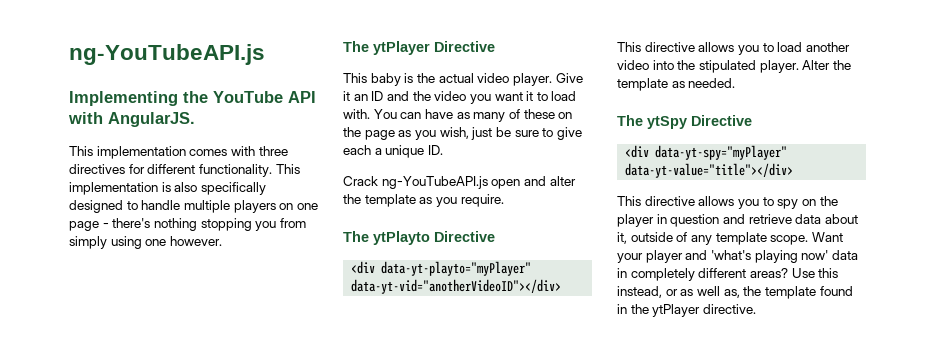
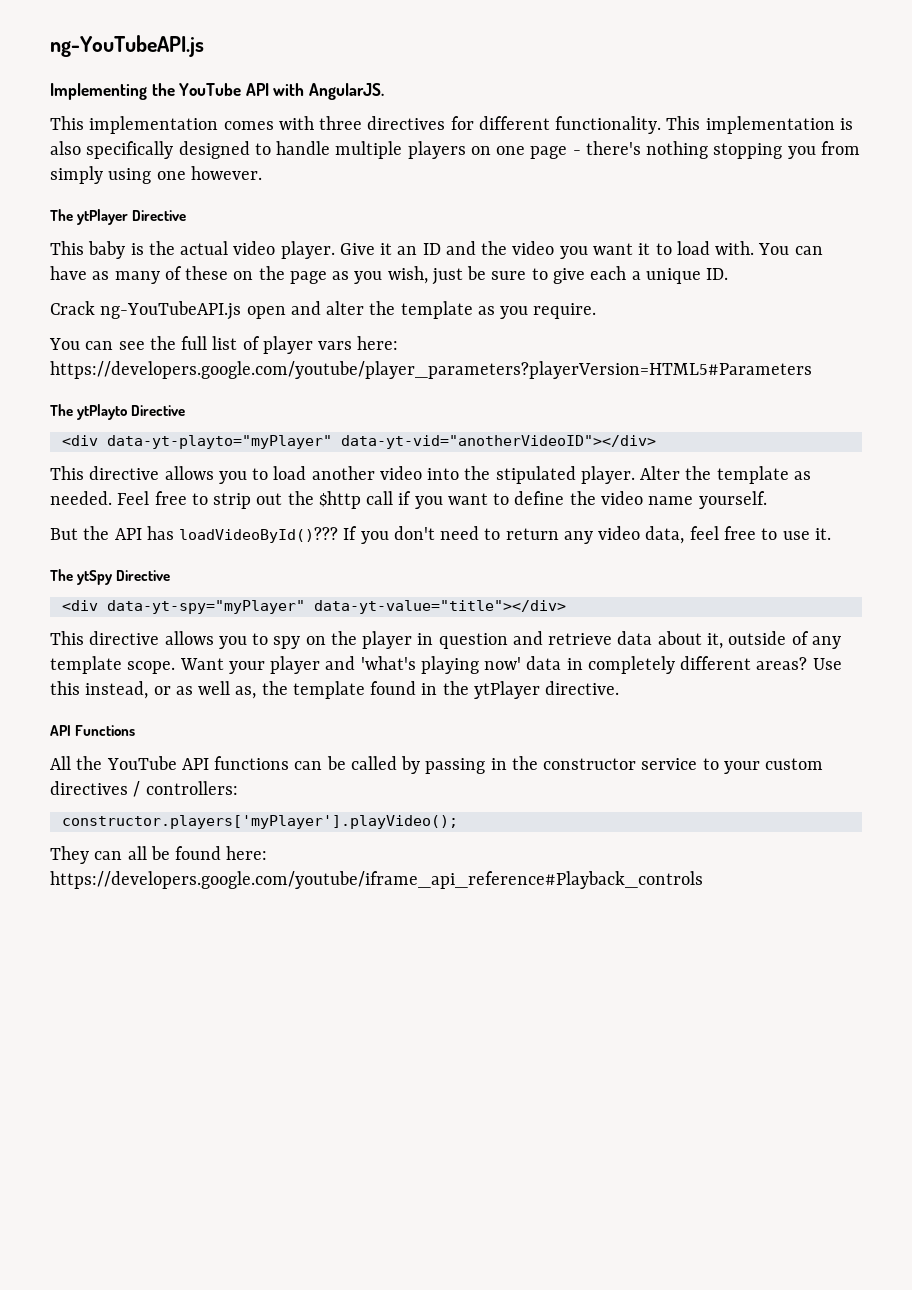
+ You can see the full list of player vars here: https://developers.google.com/youtube/player_parameters?playerVersion=HTML5#Parameters
+ Feel free to strip out the $http call if you want to define the video name yourself.
+ But the API has loadVideoById()??? If you don't need to return any video data, feel free to use it.
+ API Functions
+ All the YouTube API functions can be called by passing in the constructor service to your custom directives / controllers:
+ constructor.players['myPlayer'].playVideo();
+ They can all be found here: https://developers.google.com/youtube/iframe_api_reference#Playback_controls

